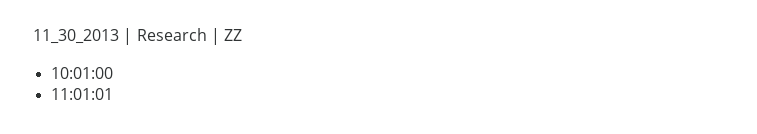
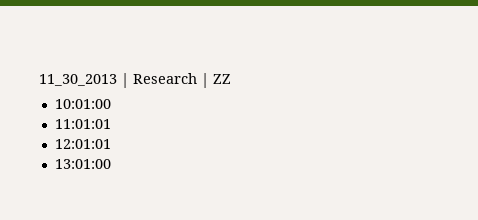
+ 12:01:01
+ 13:01:00

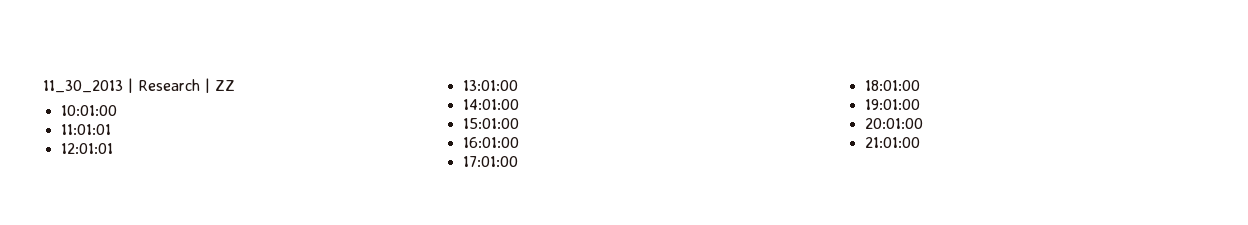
+ 14:01:00
+ 15:01:00
+ 16:01:00
+ 17:01:00
+ 18:01:00
+ 19:01:00
+ 20:01:00
+ 21:01:00

